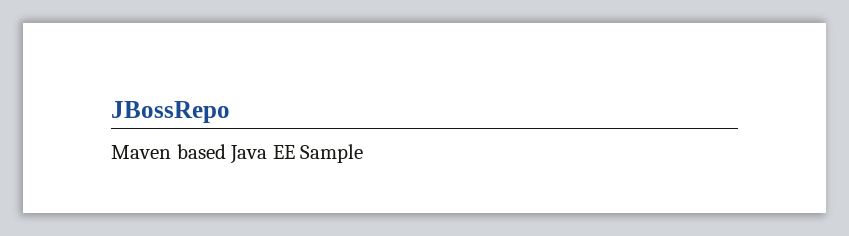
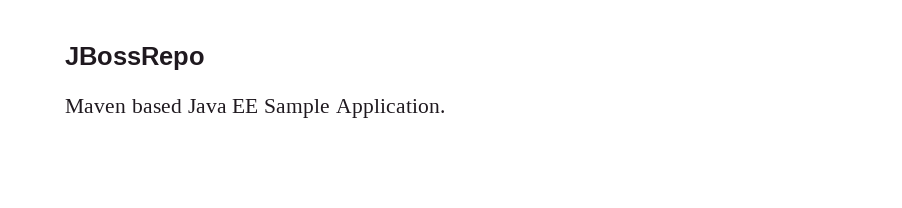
- Maven based Java EE Sample
+ Maven based Java EE Sample Application.

